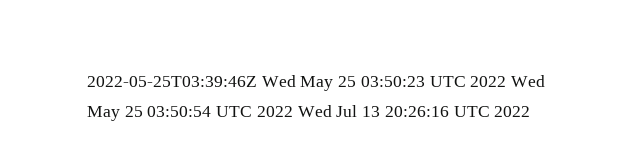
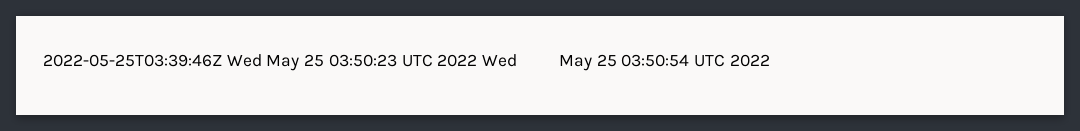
- 2022-05-25T03:39:46Z Wed May 25 03:50:23 UTC 2022 Wed May 25 03:50:54 UTC 2022 Wed Jul 13 20:26:16 UTC 2022
+ 2022-05-25T03:39:46Z Wed May 25 03:50:23 UTC 2022 Wed May 25 03:50:54 UTC 2022

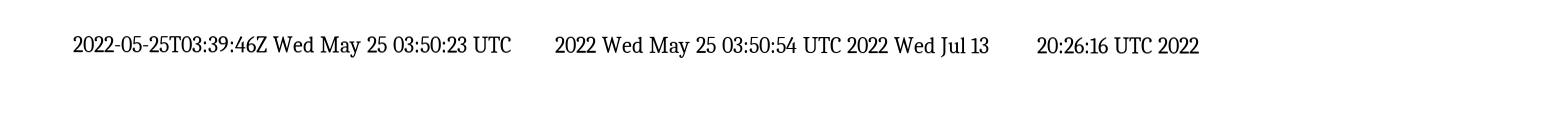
- 2022-05-25T03:39:46Z Wed May 25 03:50:23 UTC 2022 Wed May 25 03:50:54 UTC 2022
+ 2022-05-25T03:39:46Z Wed May 25 03:50:23 UTC 2022 Wed May 25 03:50:54 UTC 2022 Wed Jul 13 20:26:16 UTC 2022

